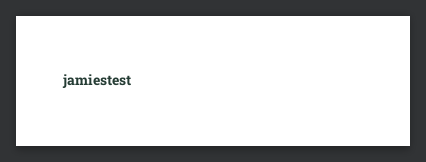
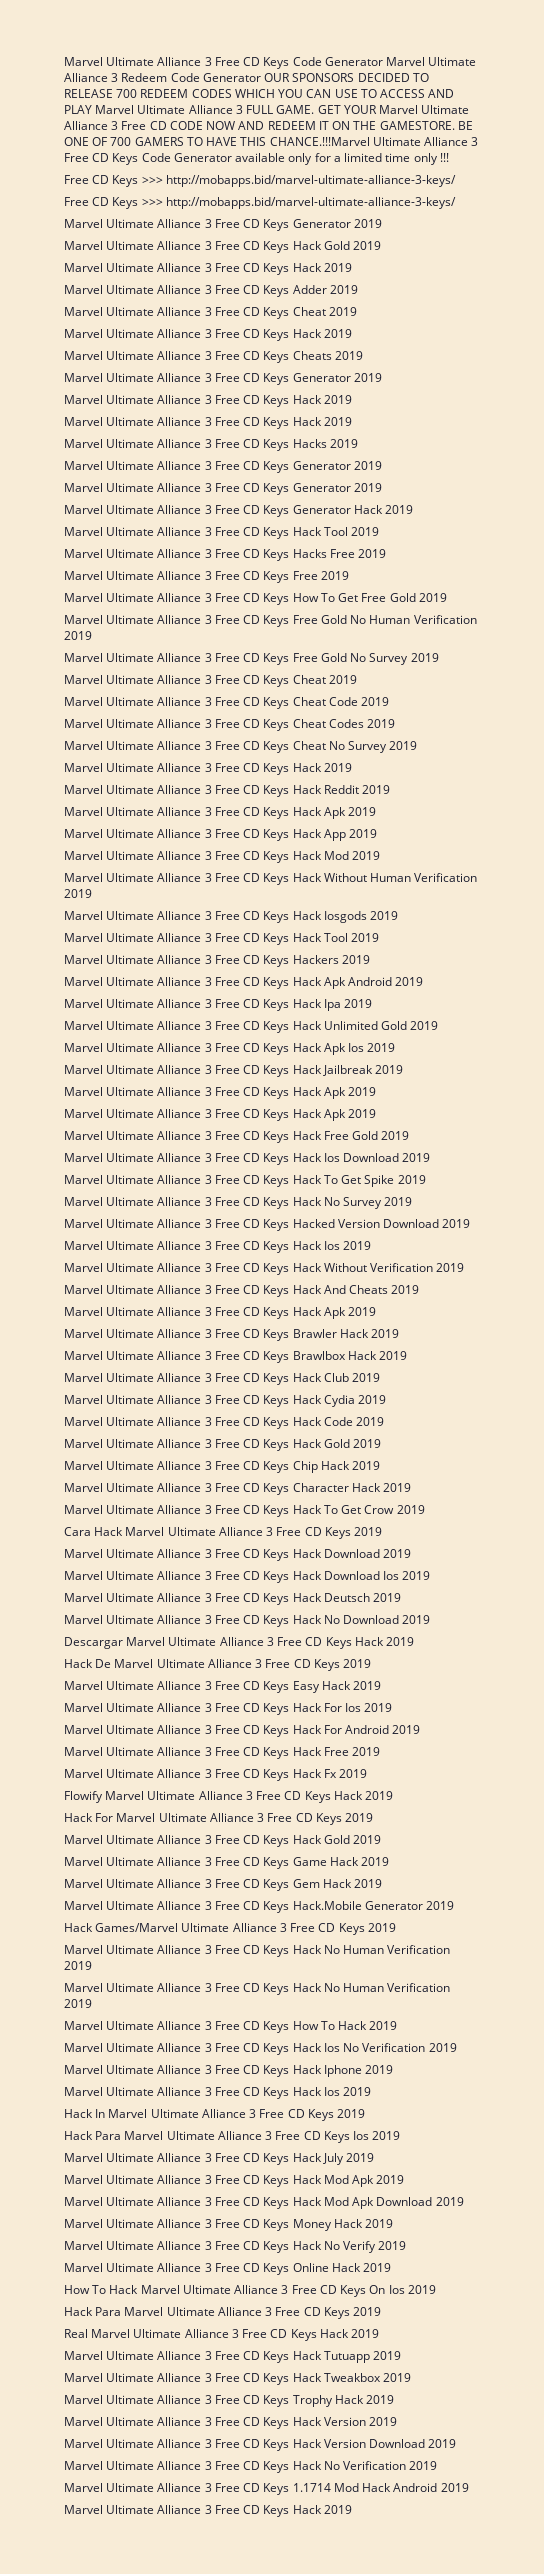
- jamiestest
+ Marvel Ultimate Alliance 3 Free CD Keys Code Generator Marvel Ultimate Alliance 3 Redeem Code Generator OUR SPONSORS DECIDED TO RELEASE 700 REDEEM CODES WHICH YOU CAN USE TO ACCESS AND PLAY Marvel Ultimate Alliance 3 FULL GAME. GET YOUR Marvel Ultimate Alliance 3 Free CD CODE NOW AND REDEEM IT ON THE GAMESTORE. BE ONE OF 700 GAMERS TO HAVE THIS CHANCE.!!!Marvel Ultimate Alliance 3 Free CD Keys Code Generator available only for a limited time only !!!
+ Free CD Keys >>> http://mobapps.bid/marvel-ultimate-alliance-3-keys/
+ Free CD Keys >>> http://mobapps.bid/marvel-ultimate-alliance-3-keys/
+ Marvel Ultimate Alliance 3 Free CD Keys Generator 2019
+ Marvel Ultimate Alliance 3 Free CD Keys Hack Gold 2019
+ Marvel Ultimate Alliance 3 Free CD Keys Hack 2019
+ Marvel Ultimate Alliance 3 Free CD Keys Adder 2019
+ Marvel Ultimate Alliance 3 Free CD Keys Cheat 2019
+ Marvel Ultimate Alliance 3 Free CD Keys Hack 2019
+ Marvel Ultimate Alliance 3 Free CD Keys Cheats 2019
+ Marvel Ultimate Alliance 3 Free CD Keys Generator 2019
+ Marvel Ultimate Alliance 3 Free CD Keys Hack 2019
+ Marvel Ultimate Alliance 3 Free CD Keys Hack 2019
+ Marvel Ultimate Alliance 3 Free CD Keys Hacks 2019
+ Marvel Ultimate Alliance 3 Free CD Keys Generator 2019
+ Marvel Ultimate Alliance 3 Free CD Keys Generator 2019
+ Marvel Ultimate Alliance 3 Free CD Keys Generator Hack 2019
+ Marvel Ultimate Alliance 3 Free CD Keys Hack Tool 2019
+ Marvel Ultimate Alliance 3 Free CD Keys Hacks Free 2019
+ Marvel Ultimate Alliance 3 Free CD Keys Free 2019
+ Marvel Ultimate Alliance 3 Free CD Keys How To Get Free Gold 2019
+ Marvel Ultimate Alliance 3 Free CD Keys Free Gold No Human Verification 2019
+ Marvel Ultimate Alliance 3 Free CD Keys Free Gold No Survey 2019
+ Marvel Ultimate Alliance 3 Free CD Keys Cheat 2019
+ Marvel Ultimate Alliance 3 Free CD Keys Cheat Code 2019
+ Marvel Ultimate Alliance 3 Free CD Keys Cheat Codes 2019
+ Marvel Ultimate Alliance 3 Free CD Keys Cheat No Survey 2019
+ Marvel Ultimate Alliance 3 Free CD Keys Hack 2019
+ Marvel Ultimate Alliance 3 Free CD Keys Hack Reddit 2019
+ Marvel Ultimate Alliance 3 Free CD Keys Hack Apk 2019
+ Marvel Ultimate Alliance 3 Free CD Keys Hack App 2019
+ Marvel Ultimate Alliance 3 Free CD Keys Hack Mod 2019
+ Marvel Ultimate Alliance 3 Free CD Keys Hack Without Human Verification 2019
+ Marvel Ultimate Alliance 3 Free CD Keys Hack Iosgods 2019
+ Marvel Ultimate Alliance 3 Free CD Keys Hack Tool 2019
+ Marvel Ultimate Alliance 3 Free CD Keys Hackers 2019
+ Marvel Ultimate Alliance 3 Free CD Keys Hack Apk Android 2019
+ Marvel Ultimate Alliance 3 Free CD Keys Hack Ipa 2019
+ Marvel Ultimate Alliance 3 Free CD Keys Hack Unlimited Gold 2019
+ Marvel Ultimate Alliance 3 Free CD Keys Hack Apk Ios 2019
+ Marvel Ultimate Alliance 3 Free CD Keys Hack Jailbreak 2019
+ Marvel Ultimate Alliance 3 Free CD Keys Hack Apk 2019
+ Marvel Ultimate Alliance 3 Free CD Keys Hack Apk 2019
+ Marvel Ultimate Alliance 3 Free CD Keys Hack Free Gold 2019
+ Marvel Ultimate Alliance 3 Free CD Keys Hack Ios Download 2019
+ Marvel Ultimate Alliance 3 Free CD Keys Hack To Get Spike 2019
+ Marvel Ultimate Alliance 3 Free CD Keys Hack No Survey 2019
+ Marvel Ultimate Alliance 3 Free CD Keys Hacked Version Download 2019
+ Marvel Ultimate Alliance 3 Free CD Keys Hack Ios 2019
+ Marvel Ultimate Alliance 3 Free CD Keys Hack Without Verification 2019
+ Marvel Ultimate Alliance 3 Free CD Keys Hack And Cheats 2019
+ Marvel Ultimate Alliance 3 Free CD Keys Hack Apk 2019
+ Marvel Ultimate Alliance 3 Free CD Keys Brawler Hack 2019
+ Marvel Ultimate Alliance 3 Free CD Keys Brawlbox Hack 2019
+ Marvel Ultimate Alliance 3 Free CD Keys Hack Club 2019
+ Marvel Ultimate Alliance 3 Free CD Keys Hack Cydia 2019
+ Marvel Ultimate Alliance 3 Free CD Keys Hack Code 2019
+ Marvel Ultimate Alliance 3 Free CD Keys Hack Gold 2019
+ Marvel Ultimate Alliance 3 Free CD Keys Chip Hack 2019
+ Marvel Ultimate Alliance 3 Free CD Keys Character Hack 2019
+ Marvel Ultimate Alliance 3 Free CD Keys Hack To Get Crow 2019
+ Cara Hack Marvel Ultimate Alliance 3 Free CD Keys 2019
+ Marvel Ultimate Alliance 3 Free CD Keys Hack Download 2019
+ Marvel Ultimate Alliance 3 Free CD Keys Hack Download Ios 2019
+ Marvel Ultimate Alliance 3 Free CD Keys Hack Deutsch 2019
+ Marvel Ultimate Alliance 3 Free CD Keys Hack No Download 2019
+ Descargar Marvel Ultimate Alliance 3 Free CD Keys Hack 2019
+ Hack De Marvel Ultimate Alliance 3 Free CD Keys 2019
+ Marvel Ultimate Alliance 3 Free CD Keys Easy Hack 2019
+ Marvel Ultimate Alliance 3 Free CD Keys Hack For Ios 2019
+ Marvel Ultimate Alliance 3 Free CD Keys Hack For Android 2019
+ Marvel Ultimate Alliance 3 Free CD Keys Hack Free 2019
+ Marvel Ultimate Alliance 3 Free CD Keys Hack Fx 2019
+ Flowify Marvel Ultimate Alliance 3 Free CD Keys Hack 2019
+ Hack For Marvel Ultimate Alliance 3 Free CD Keys 2019
+ Marvel Ultimate Alliance 3 Free CD Keys Hack Gold 2019
+ Marvel Ultimate Alliance 3 Free CD Keys Game Hack 2019
+ Marvel Ultimate Alliance 3 Free CD Keys Gem Hack 2019
+ Marvel Ultimate Alliance 3 Free CD Keys Hack.Mobile Generator 2019
+ Hack Games/Marvel Ultimate Alliance 3 Free CD Keys 2019
+ Marvel Ultimate Alliance 3 Free CD Keys Hack No Human Verification 2019
+ Marvel Ultimate Alliance 3 Free CD Keys Hack No Human Verification 2019
+ Marvel Ultimate Alliance 3 Free CD Keys How To Hack 2019
+ Marvel Ultimate Alliance 3 Free CD Keys Hack Ios No Verification 2019
+ Marvel Ultimate Alliance 3 Free CD Keys Hack Iphone 2019
+ Marvel Ultimate Alliance 3 Free CD Keys Hack Ios 2019
+ Hack In Marvel Ultimate Alliance 3 Free CD Keys 2019
+ Hack Para Marvel Ultimate Alliance 3 Free CD Keys Ios 2019
+ Marvel Ultimate Alliance 3 Free CD Keys Hack July 2019
+ Marvel Ultimate Alliance 3 Free CD Keys Hack Mod Apk 2019
+ Marvel Ultimate Alliance 3 Free CD Keys Hack Mod Apk Download 2019
+ Marvel Ultimate Alliance 3 Free CD Keys Money Hack 2019
+ Marvel Ultimate Alliance 3 Free CD Keys Hack No Verify 2019
+ Marvel Ultimate Alliance 3 Free CD Keys Online Hack 2019
+ How To Hack Marvel Ultimate Alliance 3 Free CD Keys On Ios 2019
+ Hack Para Marvel Ultimate Alliance 3 Free CD Keys 2019
+ Real Marvel Ultimate Alliance 3 Free CD Keys Hack 2019
+ Marvel Ultimate Alliance 3 Free CD Keys Hack Tutuapp 2019
+ Marvel Ultimate Alliance 3 Free CD Keys Hack Tweakbox 2019
+ Marvel Ultimate Alliance 3 Free CD Keys Trophy Hack 2019
+ Marvel Ultimate Alliance 3 Free CD Keys Hack Version 2019
+ Marvel Ultimate Alliance 3 Free CD Keys Hack Version Download 2019
+ Marvel Ultimate Alliance 3 Free CD Keys Hack No Verification 2019
+ Marvel Ultimate Alliance 3 Free CD Keys 1.1714 Mod Hack Android 2019
+ Marvel Ultimate Alliance 3 Free CD Keys Hack 2019

